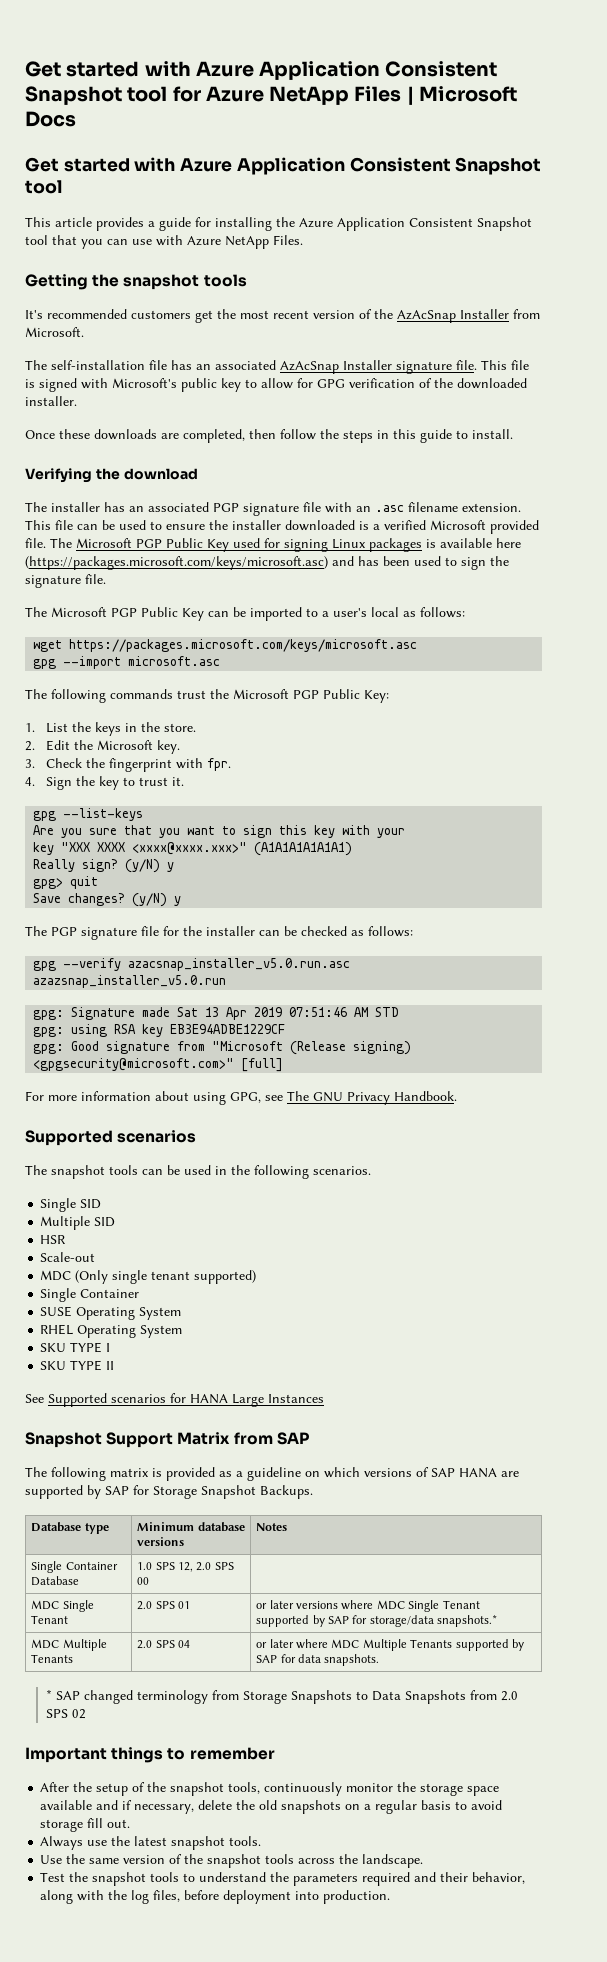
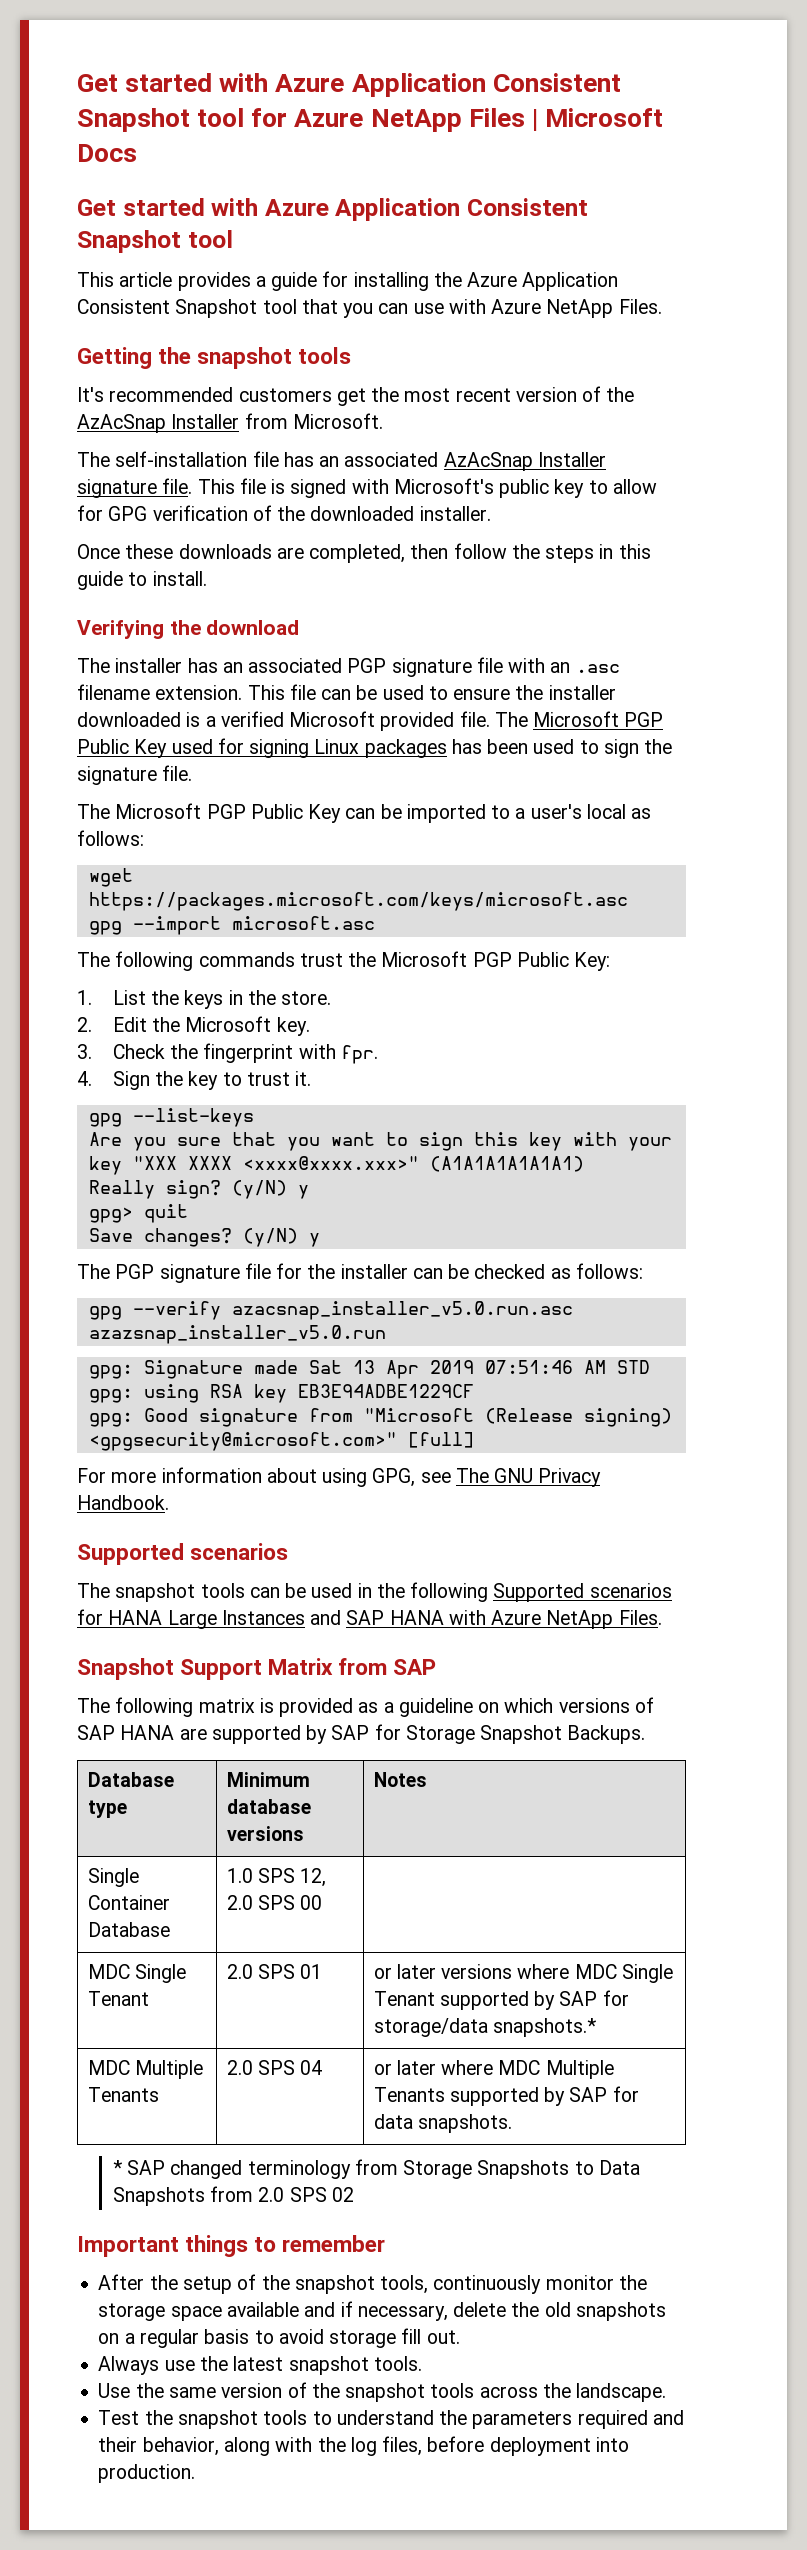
- The Microsoft PGP Public Key used for signing Linux packages is available here (https://packages.microsoft.com/keys/microsoft.asc) and has been used to sign the signature file.
+ The Microsoft PGP Public Key used for signing Linux packages has been used to sign the signature file.
- The snapshot tools can be used in the following scenarios.
- Single SID
- Multiple SID
- HSR
- Scale-out
- MDC (Only single tenant supported)
- Single Container
- SUSE Operating System
- RHEL Operating System
- SKU TYPE I
- SKU TYPE II
- See Supported scenarios for HANA Large Instances
+ The snapshot tools can be used in the following Supported scenarios for HANA Large Instances and SAP HANA with Azure NetApp Files.

